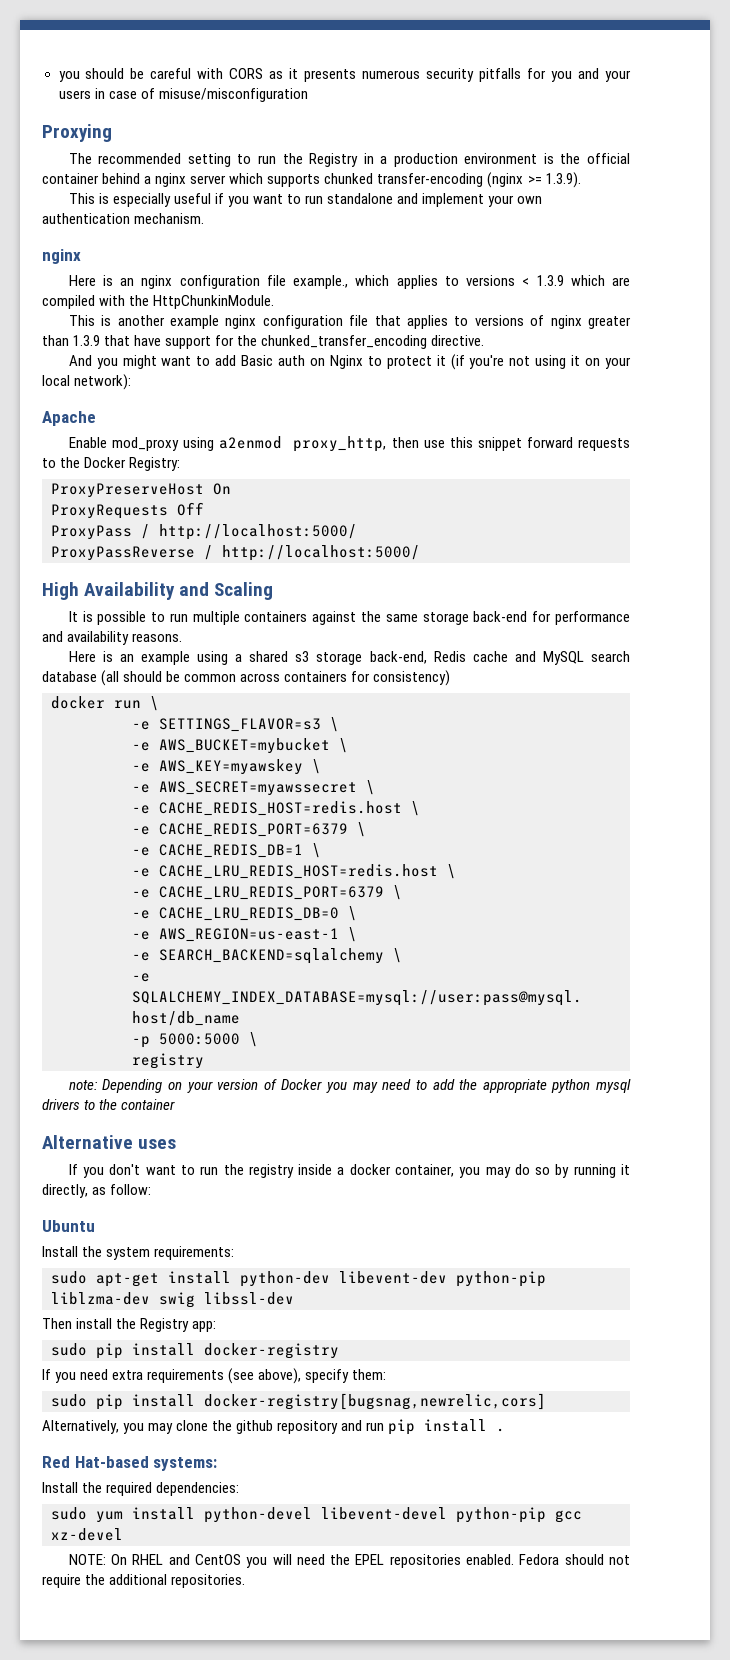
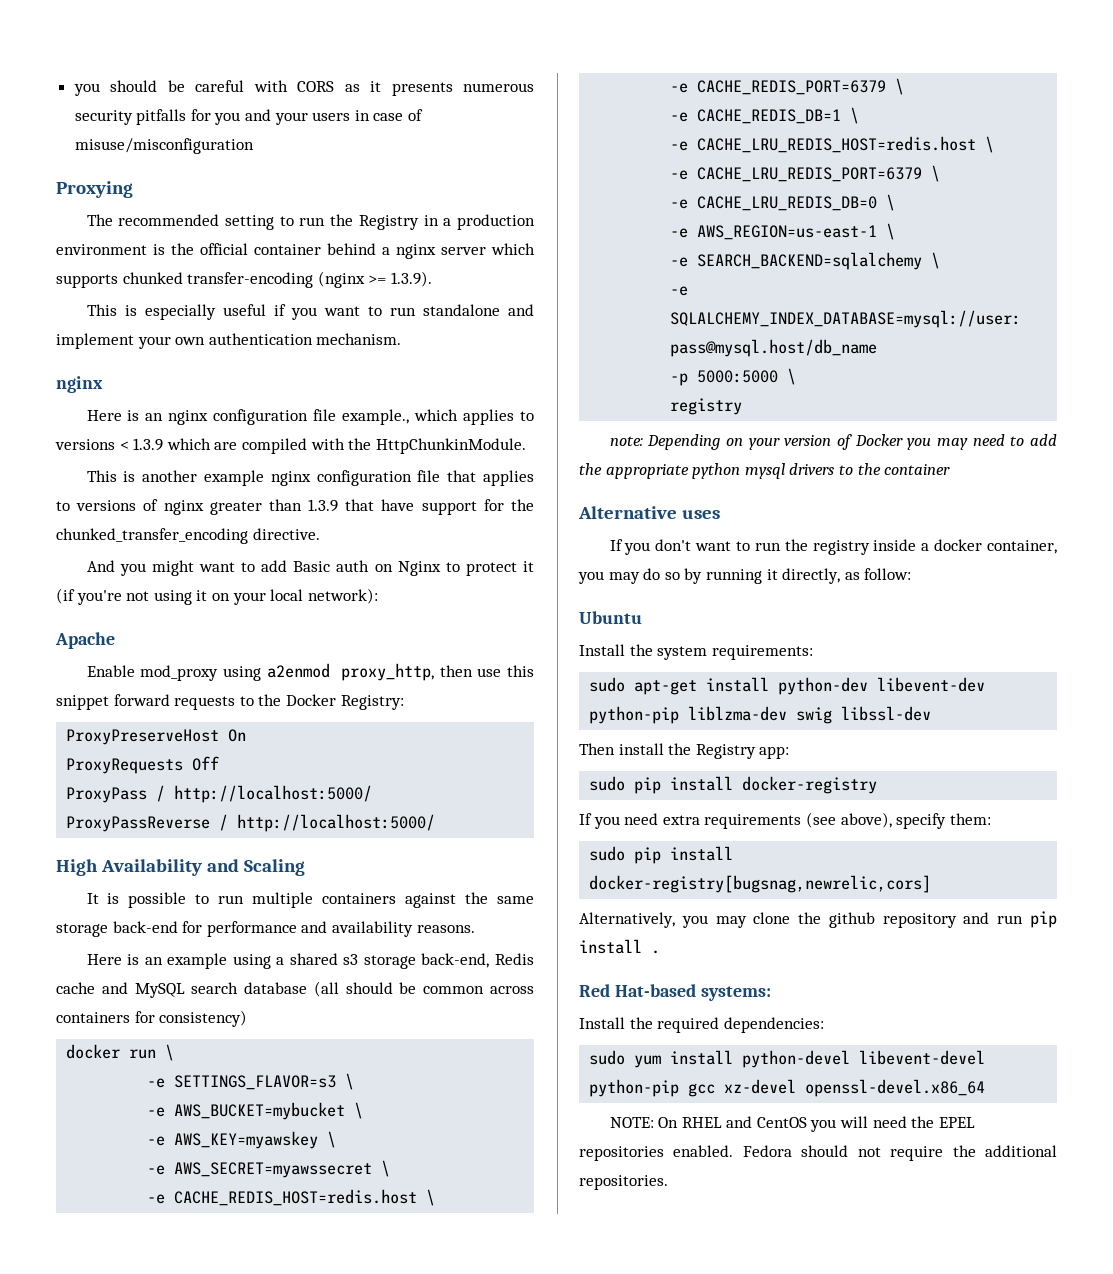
- sudo yum install python-devel libevent-devel python-pip gcc xz-devel
+ sudo yum install python-devel libevent-devel python-pip gcc xz-devel openssl-devel.x86_64

